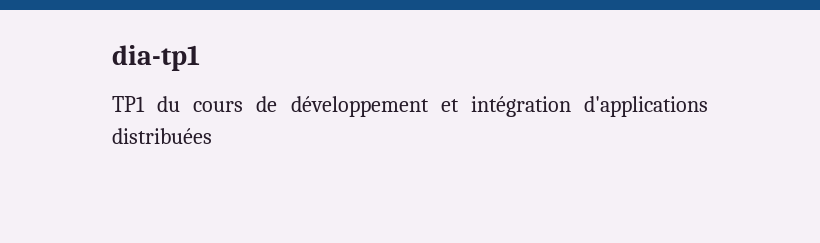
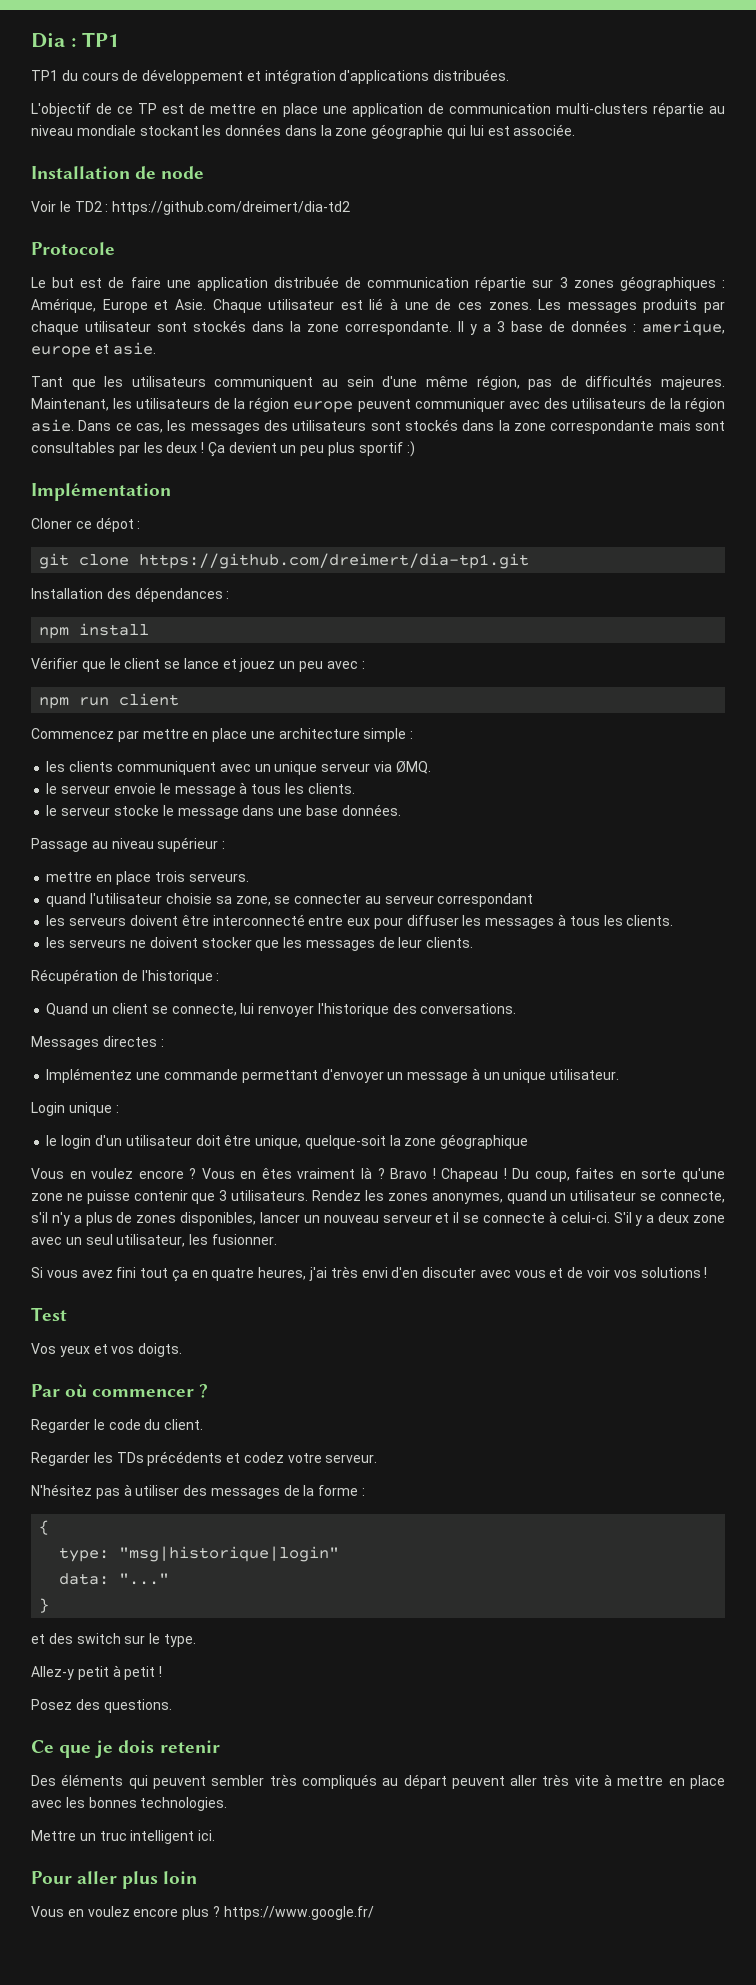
- dia-tp1
+ Dia : TP1
- TP1 du cours de développement et intégration d'applications distribuées
+ TP1 du cours de développement et intégration d'applications distribuées.
+ L'objectif de ce TP est de mettre en place une application de communication multi-clusters répartie au niveau mondiale stockant les données dans la zone géographie qui lui est associée.
+ Installation de node
+ Voir le TD2 : https://github.com/dreimert/dia-td2
+ Protocole
+ Le but est de faire une application distribuée de communication répartie sur 3 zones géographiques : Amérique, Europe et Asie. Chaque utilisateur est lié à une de ces zones. Les messages produits par chaque utilisateur sont stockés dans la zone correspondante. Il y a 3 base de données : amerique, europe et asie.
+ Tant que les utilisateurs communiquent au sein d'une même région, pas de difficultés majeures. Maintenant, les utilisateurs de la région europe peuvent communiquer avec des utilisateurs de la région asie. Dans ce cas, les messages des utilisateurs sont stockés dans la zone correspondante mais sont consultables par les deux ! Ça devient un peu plus sportif :)
+ Implémentation
+ Cloner ce dépot :
+ git clone https://github.com/dreimert/dia-tp1.git
+ Installation des dépendances :
+ npm install
+ Vérifier que le client se lance et jouez un peu avec :
+ npm run client
+ Commencez par mettre en place une architecture simple :
+ les clients communiquent avec un unique serveur via ØMQ.
+ le serveur envoie le message à tous les clients.
+ le serveur stocke le message dans une base données.
+ Passage au niveau supérieur :
+ mettre en place trois serveurs.
+ quand l'utilisateur choisie sa zone, se connecter au serveur correspondant
+ les serveurs doivent être interconnecté entre eux pour diffuser les messages à tous les clients.
+ les serveurs ne doivent stocker que les messages de leur clients.
+ Récupération de l'historique :
+ Quand un client se connecte, lui renvoyer l'historique des conversations.
+ Messages directes :
+ Implémentez une commande permettant d'envoyer un message à un unique utilisateur.
+ Login unique :
+ le login d'un utilisateur doit être unique, quelque-soit la zone géographique
+ Vous en voulez encore ? Vous en êtes vraiment là ? Bravo ! Chapeau ! Du coup, faites en sorte qu'une zone ne puisse contenir que 3 utilisateurs. Rendez les zones anonymes, quand un utilisateur se connecte, s'il n'y a plus de zones disponibles, lancer un nouveau serveur et il se connecte à celui-ci. S'il y a deux zone avec un seul utilisateur, les fusionner.
+ Si vous avez fini tout ça en quatre heures, j'ai très envi d'en discuter avec vous et de voir vos solutions !
+ Test
+ Vos yeux et vos doigts.
+ Par où commencer ?
+ Regarder le code du client.
+ Regarder les TDs précédents et codez votre serveur.
+ N'hésitez pas à utiliser des messages de la forme :
+ {
+ type: "msg|historique|login"
+ data: "..."
+ }
+ et des switch sur le type.
+ Allez-y petit à petit !
+ Posez des questions.
+ Ce que je dois retenir
+ Des éléments qui peuvent sembler très compliqués au départ peuvent aller très vite à mettre en place avec les bonnes technologies.
+ Mettre un truc intelligent ici.
+ Pour aller plus loin
+ Vous en voulez encore plus ? https://www.google.fr/

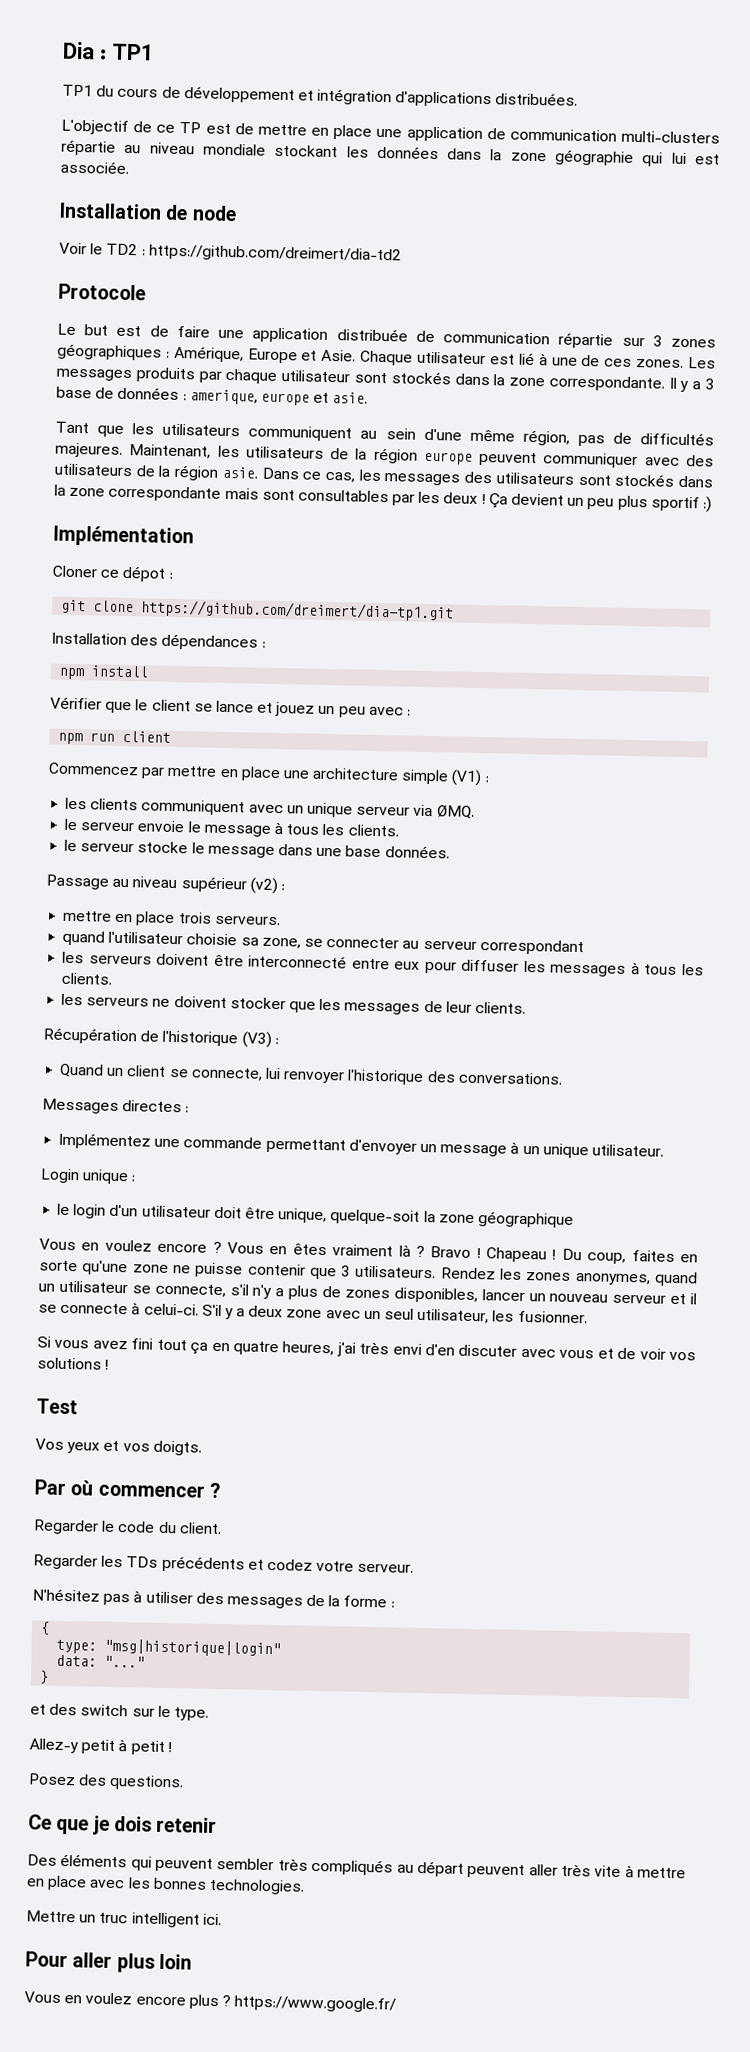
- Commencez par mettre en place une architecture simple :
+ Commencez par mettre en place une architecture simple (V1) :
- Passage au niveau supérieur :
+ Passage au niveau supérieur (v2) :
- Récupération de l'historique :
+ Récupération de l'historique (V3) :

